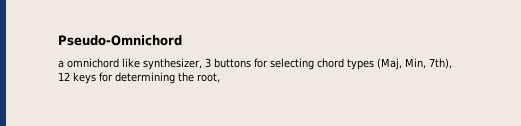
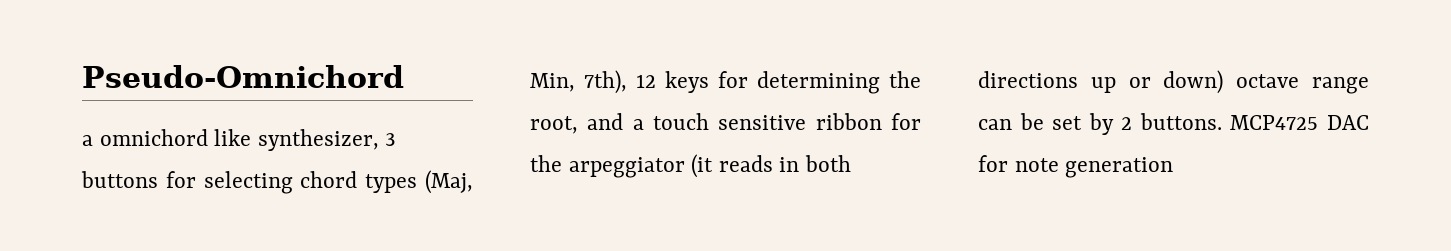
- a omnichord like synthesizer, 3 buttons for selecting chord types (Maj, Min, 7th), 12 keys for determining the root,
+ a omnichord like synthesizer, 3 buttons for selecting chord types (Maj, Min, 7th), 12 keys for determining the root, and a touch sensitive ribbon for the arpeggiator (it reads in both directions up or down) octave range can be set by 2 buttons. MCP4725 DAC for note generation

